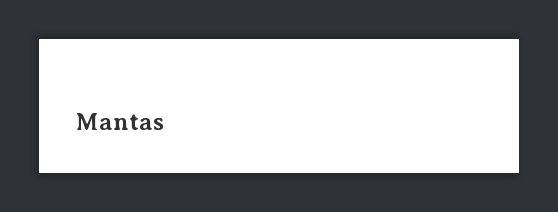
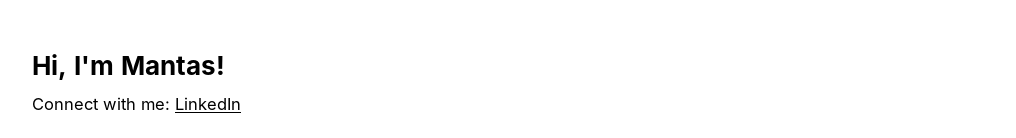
- Mantas
+ Hi, I'm Mantas!
+ Connect with me: LinkedIn

